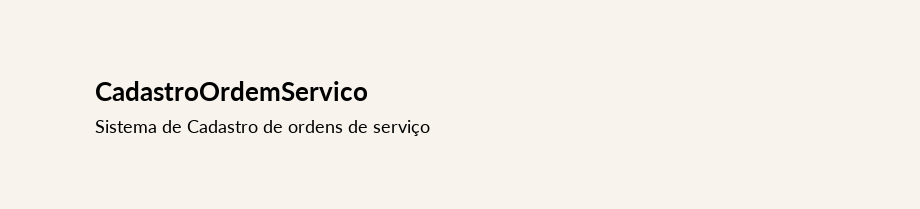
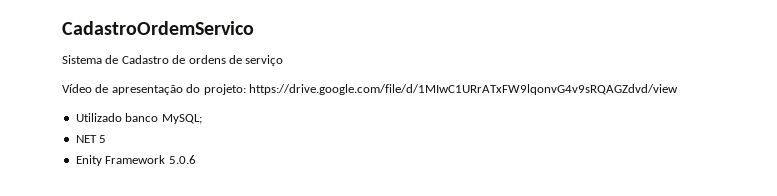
+ Vídeo de apresentação do projeto: https://drive.google.com/file/d/1MIwC1URrATxFW9lqonvG4v9sRQAGZdvd/view
+ Utilizado banco MySQL;
+ NET 5
+ Enity Framework 5.0.6

